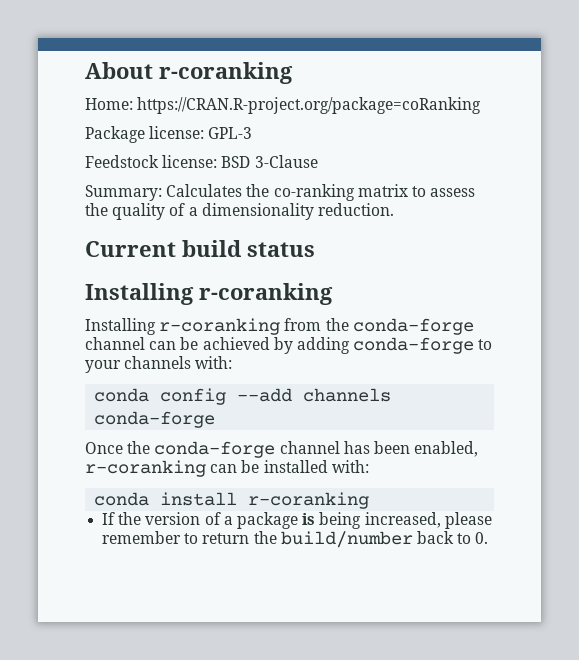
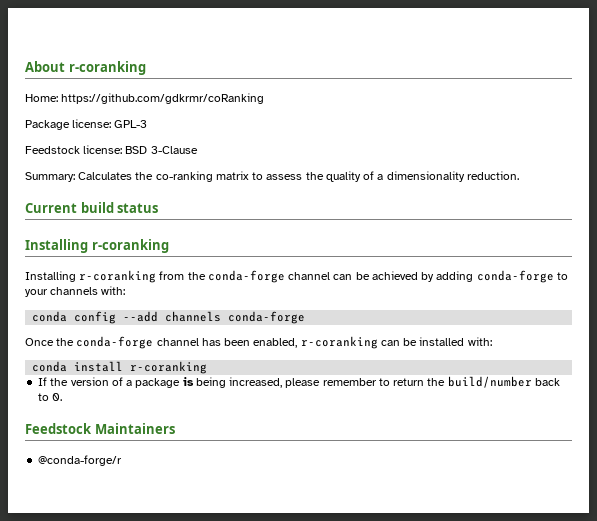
- Home: https://CRAN.R-project.org/package=coRanking
+ Home: https://github.com/gdkrmr/coRanking
+ Feedstock Maintainers
+ @conda-forge/r

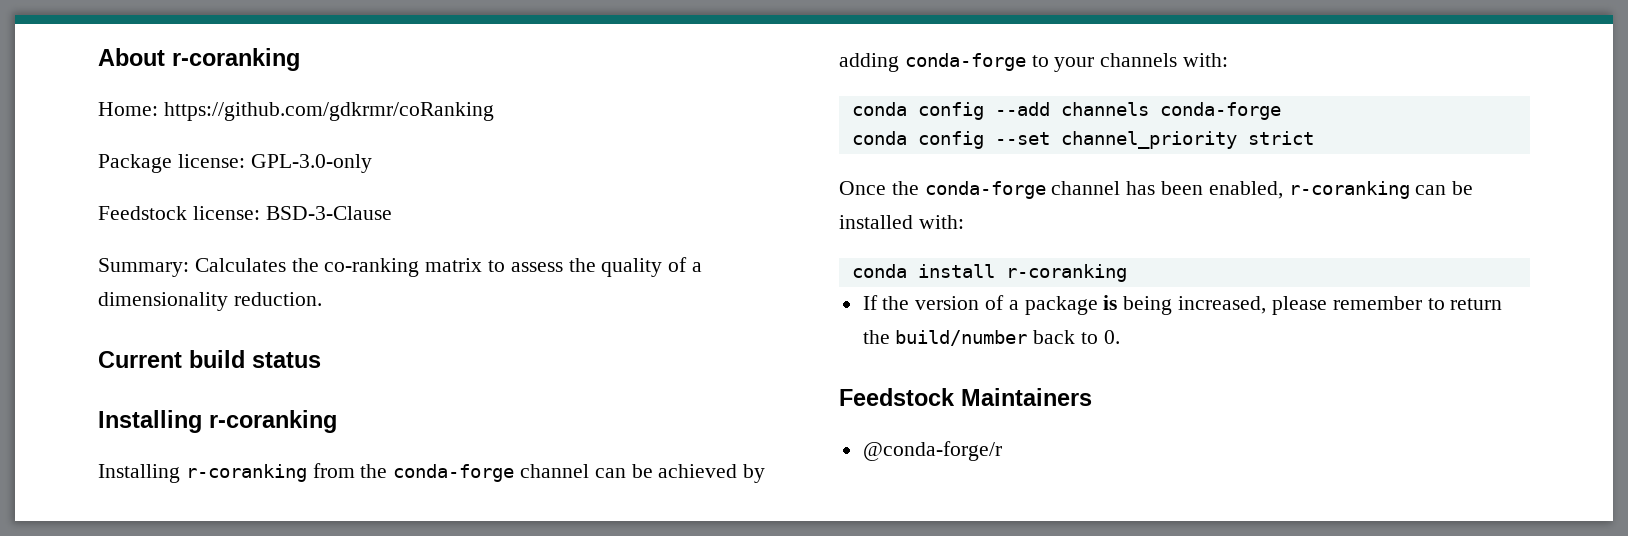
- Package license: GPL-3
+ Package license: GPL-3.0-only
- Feedstock license: BSD 3-Clause
+ Feedstock license: BSD-3-Clause
+ conda config --set channel_priority strict

